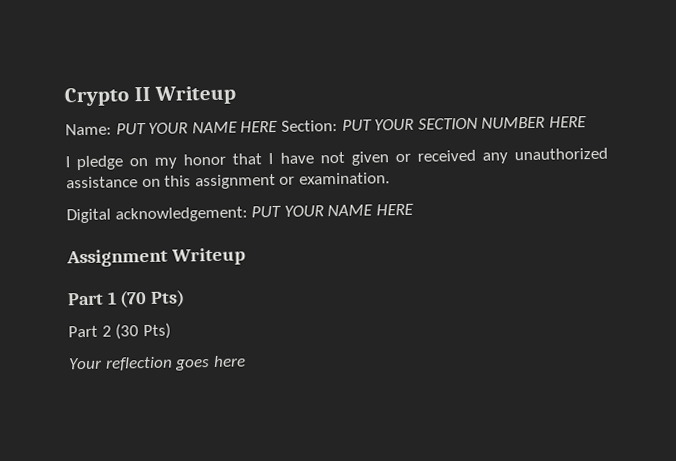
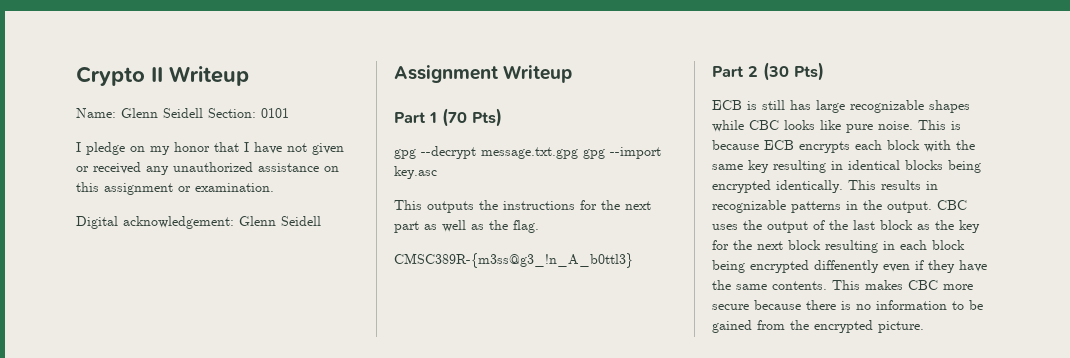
- Name: PUT YOUR NAME HERE Section: PUT YOUR SECTION NUMBER HERE
+ Name: Glenn Seidell Section: 0101
- Digital acknowledgement: PUT YOUR NAME HERE
+ Digital acknowledgement: Glenn Seidell
+ gpg --decrypt message.txt.gpg gpg --import key.asc
+ This outputs the instructions for the next part as well as the flag.
+ CMSC389R-{m3ss@g3_!n_A_b0ttl3}
  Part 2 (30 Pts)
- Your reflection goes here
+ ECB is still has large recognizable shapes while CBC looks like pure noise. This is because ECB encrypts each block with the same key resulting in identical blocks being encrypted identically. This results in recognizable patterns in the output. CBC uses the output of the last block as the key for the next block resulting in each block being encrypted diffenently even if they have the same contents. This makes CBC more secure because there is no information to be gained from the encrypted picture.

